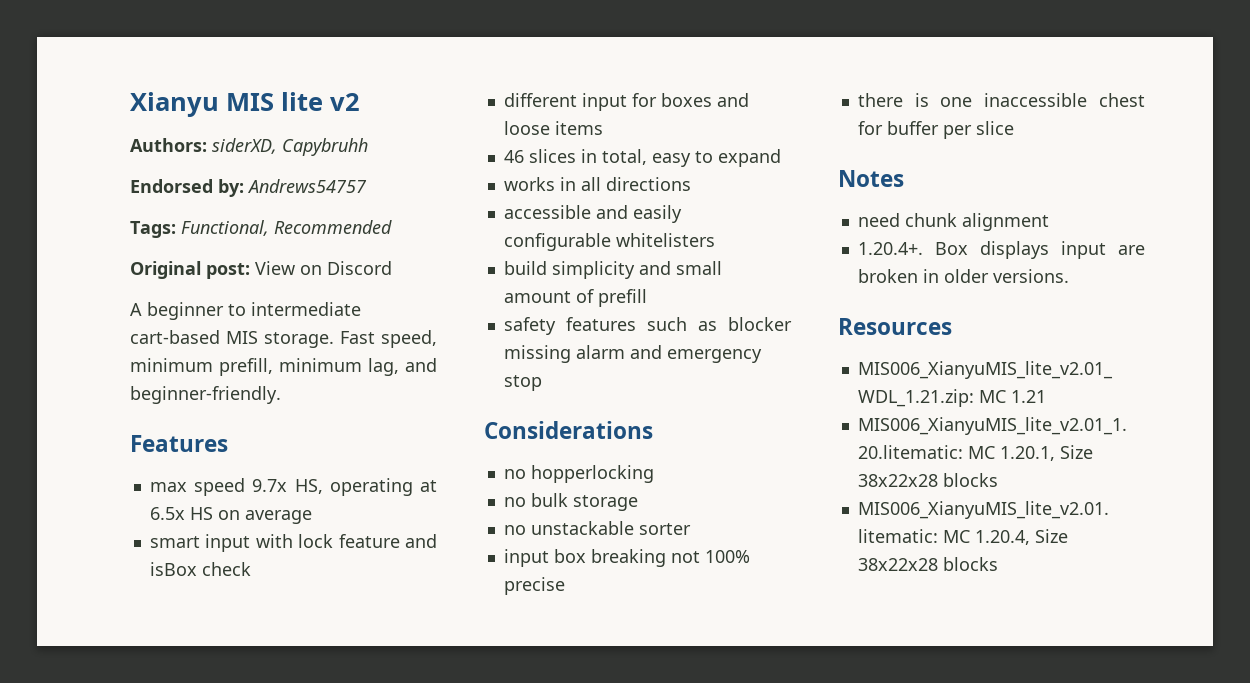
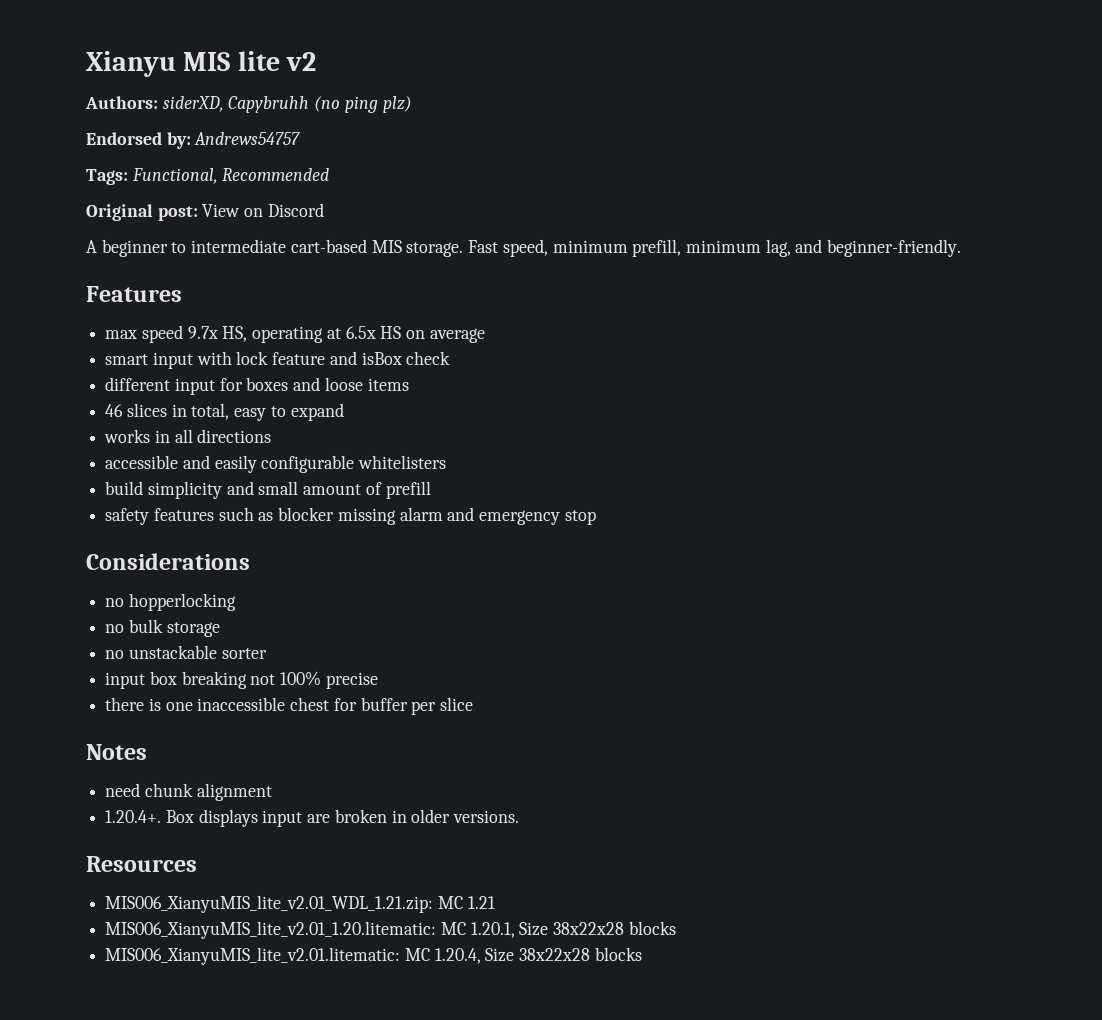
- Authors: siderXD, Capybruhh
+ Authors: siderXD, Capybruhh (no ping plz)

